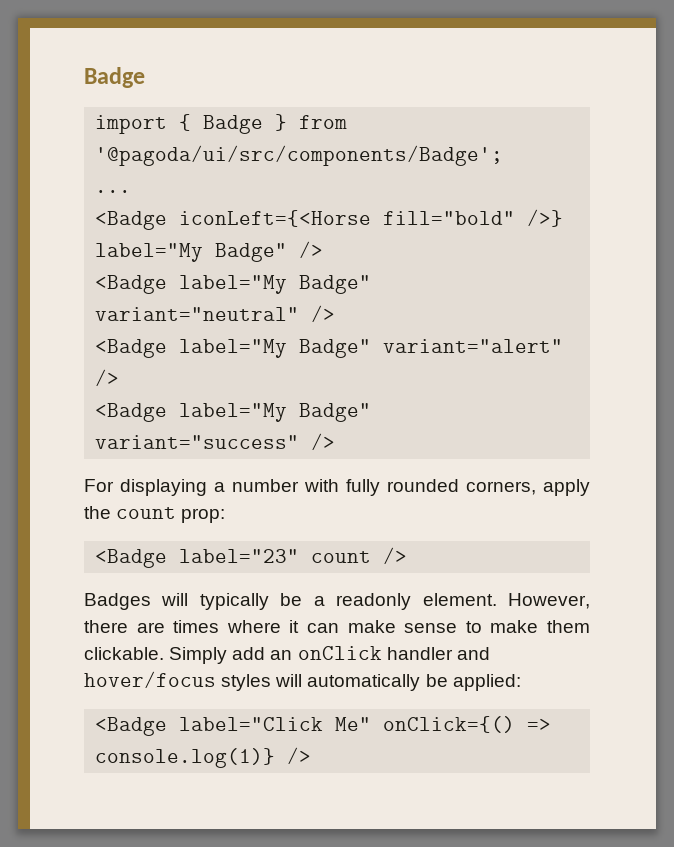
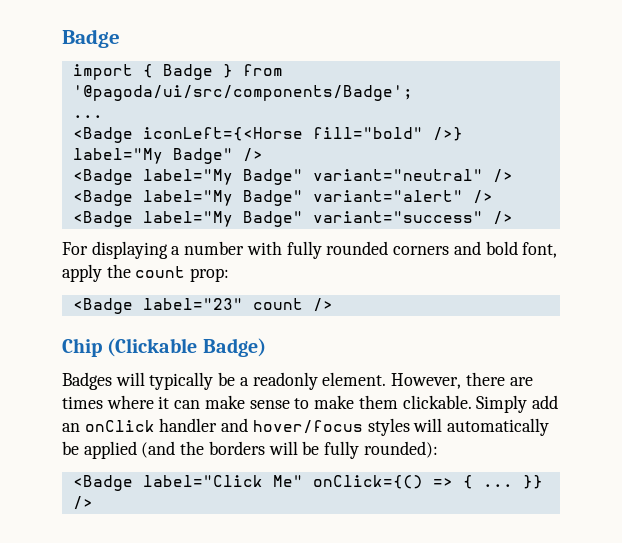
- For displaying a number with fully rounded corners, apply the count prop:
+ For displaying a number with fully rounded corners and bold font, apply the count prop:
+ Chip (Clickable Badge)
- Simply add an onClick handler and hover/focus styles will automatically be applied:
+ Simply add an onClick handler and hover/focus styles will automatically be applied (and the borders will be fully rounded):
- <Badge label="Click Me" onClick={() => console.log(1)} />
+ <Badge label="Click Me" onClick={() => { ... }} />

